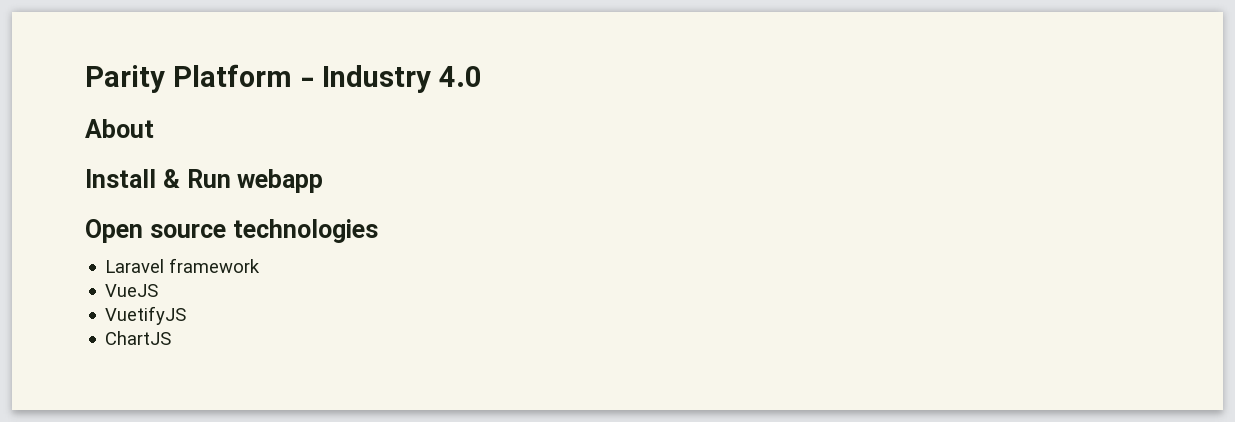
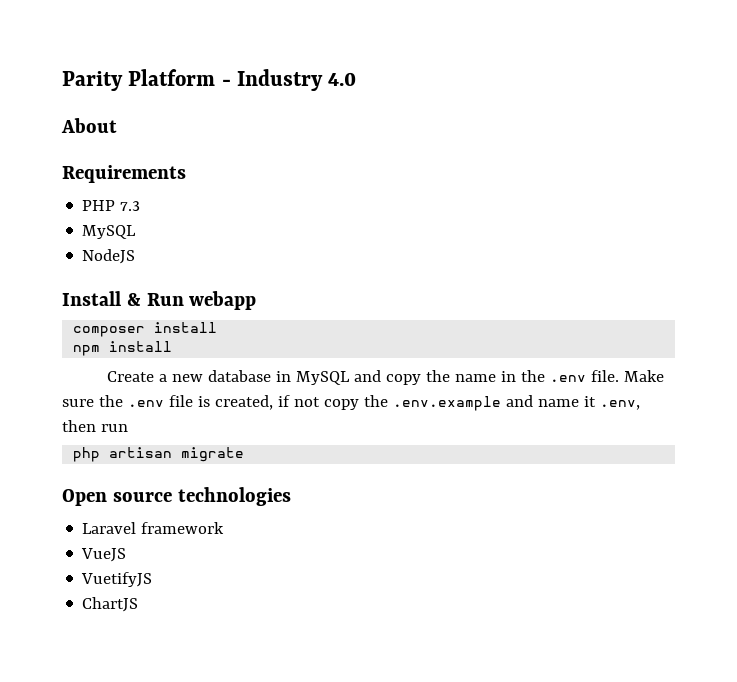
+ Requirements
+ PHP 7.3
+ MySQL
+ NodeJS
+ composer install
+ npm install
+ Create a new database in MySQL and copy the name in the .env file. Make sure the .env file is created, if not copy the .env.example and name it .env, then run
+ php artisan migrate

